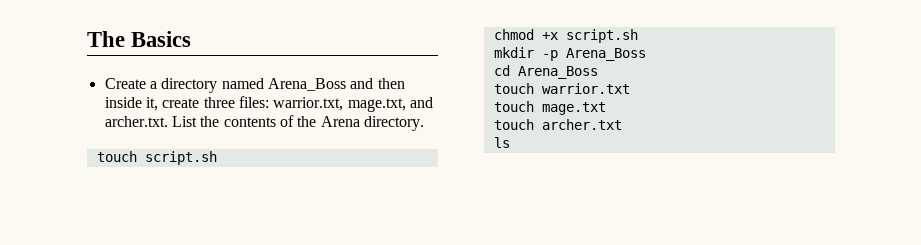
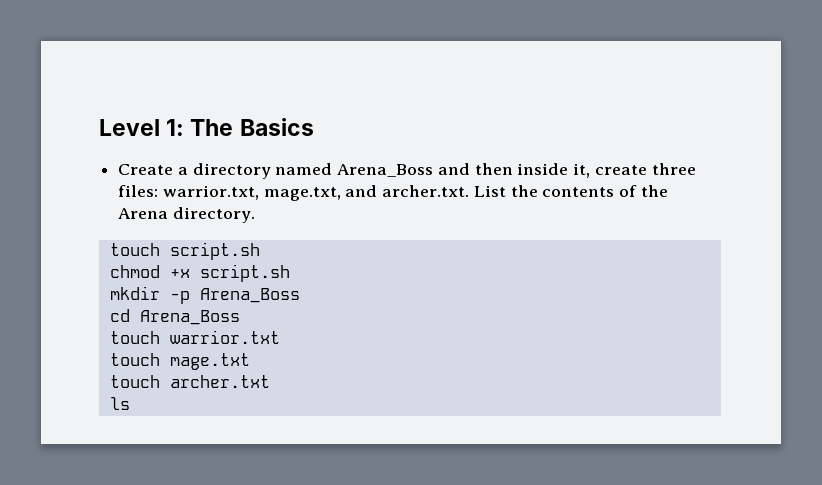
- The Basics
+ Level 1: The Basics

